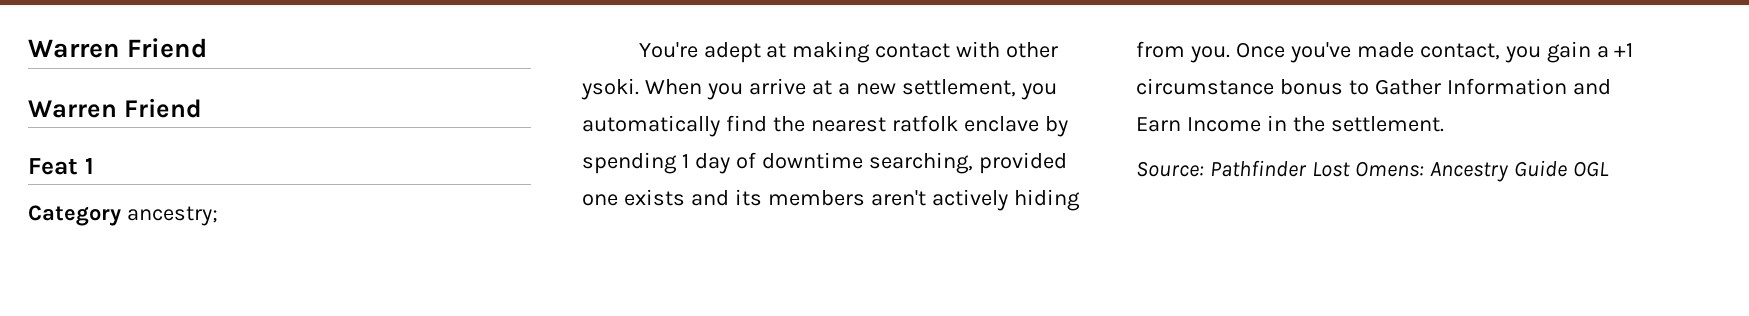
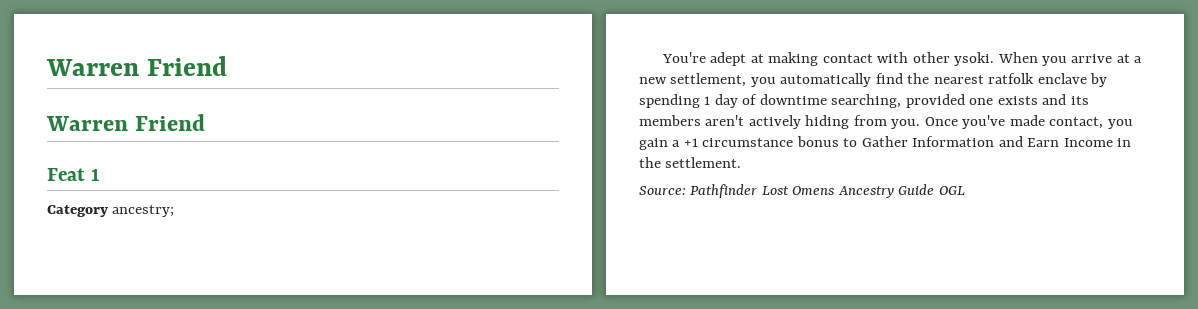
- Source: Pathfinder Lost Omens: Ancestry Guide OGL
+ Source: Pathfinder Lost Omens Ancestry Guide OGL

